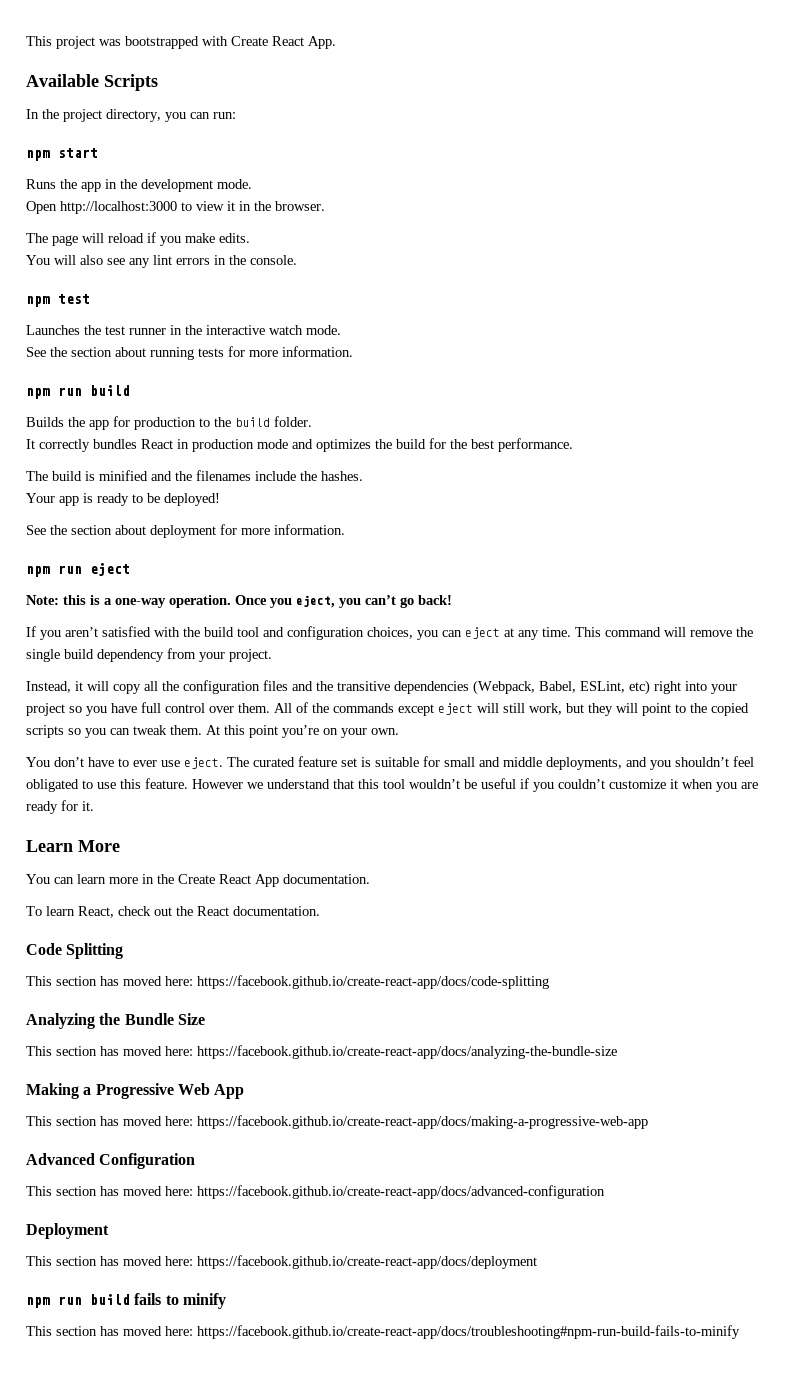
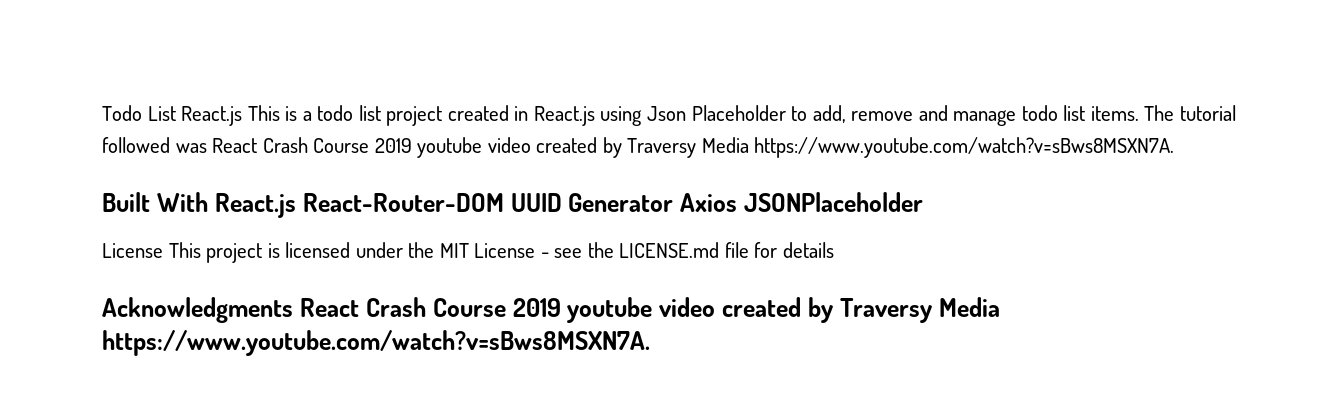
- This project was bootstrapped with Create React App.
- Available Scripts
- In the project directory, you can run:
- npm start
- Runs the app in the development mode.
- Open http://localhost:3000 to view it in the browser.
- The page will reload if you make edits.
- You will also see any lint errors in the console.
- npm test
- Launches the test runner in the interactive watch mode.
- See the section about running tests for more information.
- npm run build
- Builds the app for production to the build folder.
- It correctly bundles React in production mode and optimizes the build for the best performance.
- The build is minified and the filenames include the hashes.
- Your app is ready to be deployed!
- See the section about deployment for more information.
- npm run eject
- Note: this is a one-way operation. Once you eject, you can’t go back!
- If you aren’t satisfied with the build tool and configuration choices, you can eject at any time. This command will remove the single build dependency from your project.
- Instead, it will copy all the configuration files and the transitive dependencies (Webpack, Babel, ESLint, etc) right into your project so you have full control over them. All of the commands except eject will still work, but they will point to the copied scripts so you can tweak them. At this point you’re on your own.
- You don’t have to ever use eject. The curated feature set is suitable for small and middle deployments, and you shouldn’t feel obligated to use this feature. However we understand that this tool wouldn’t be useful if you couldn’t customize it when you are ready for it.
- Learn More
- You can learn more in the Create React App documentation.
- To learn React, check out the React documentation.
- Code Splitting
- This section has moved here: https://facebook.github.io/create-react-app/docs/code-splitting
- Analyzing the Bundle Size
- This section has moved here: https://facebook.github.io/create-react-app/docs/analyzing-the-bundle-size
- Making a Progressive Web App
- This section has moved here: https://facebook.github.io/create-react-app/docs/making-a-progressive-web-app
- Advanced Configuration
- This section has moved here: https://facebook.github.io/create-react-app/docs/advanced-configuration
- Deployment
- This section has moved here: https://facebook.github.io/create-react-app/docs/deployment
- npm run build fails to minify
- This section has moved here: https://facebook.github.io/create-react-app/docs/troubleshooting#npm-run-build-fails-to-minify
+ Todo List React.js This is a todo list project created in React.js using Json Placeholder to add, remove and manage todo list items. The tutorial followed was React Crash Course 2019 youtube video created by Traversy Media https://www.youtube.com/watch?v=sBws8MSXN7A.
+ Built With React.js React-Router-DOM UUID Generator Axios JSONPlaceholder
+ License This project is licensed under the MIT License - see the LICENSE.md file for details
+ Acknowledgments React Crash Course 2019 youtube video created by Traversy Media https://www.youtube.com/watch?v=sBws8MSXN7A.

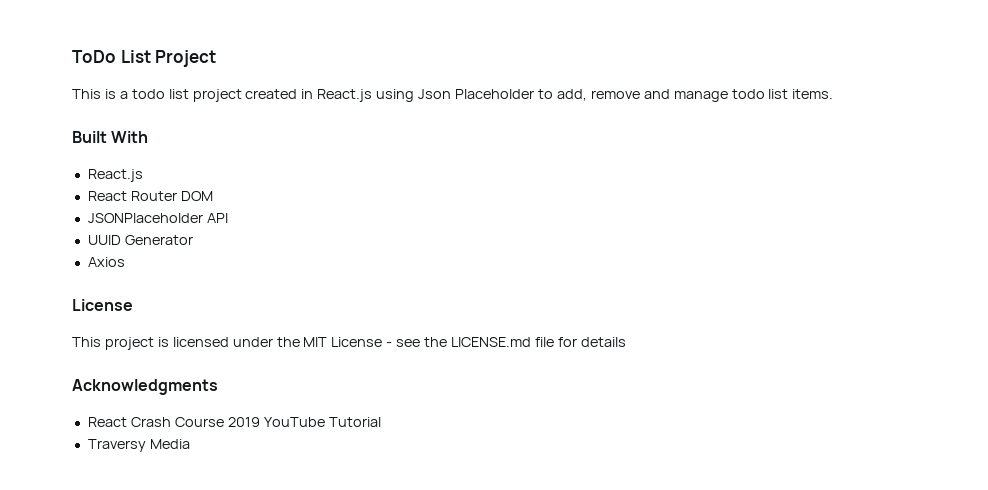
- Todo List React.js This is a todo list project created in React.js using Json Placeholder to add, remove and manage todo list items. The tutorial followed was React Crash Course 2019 youtube video created by Traversy Media https://www.youtube.com/watch?v=sBws8MSXN7A.
+ ToDo List Project
+ This is a todo list project created in React.js using Json Placeholder to add, remove and manage todo list items.
- Built With React.js React-Router-DOM UUID Generator Axios JSONPlaceholder
- License This project is licensed under the MIT License - see the LICENSE.md file for details
+ Built With
+ React.js
+ React Router DOM
+ JSONPlaceholder API
+ UUID Generator
+ Axios
+ License
+ This project is licensed under the MIT License - see the LICENSE.md file for details
- Acknowledgments React Crash Course 2019 youtube video created by Traversy Media https://www.youtube.com/watch?v=sBws8MSXN7A.
+ Acknowledgments
+ React Crash Course 2019 YouTube Tutorial
+ Traversy Media

